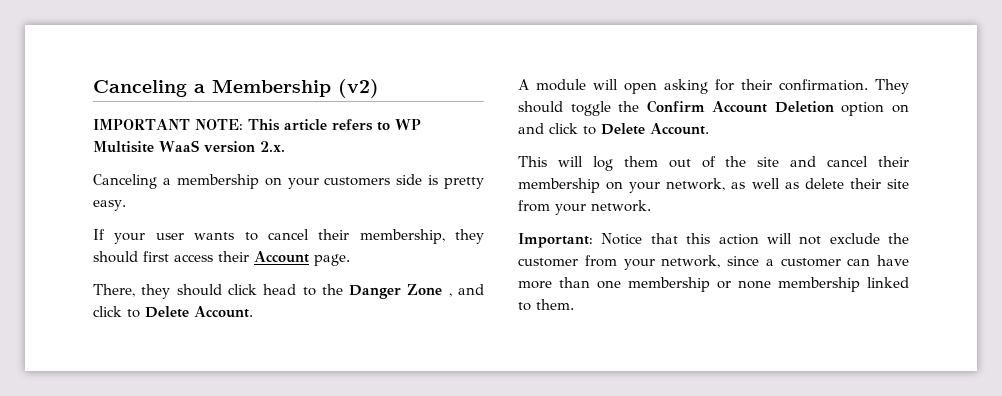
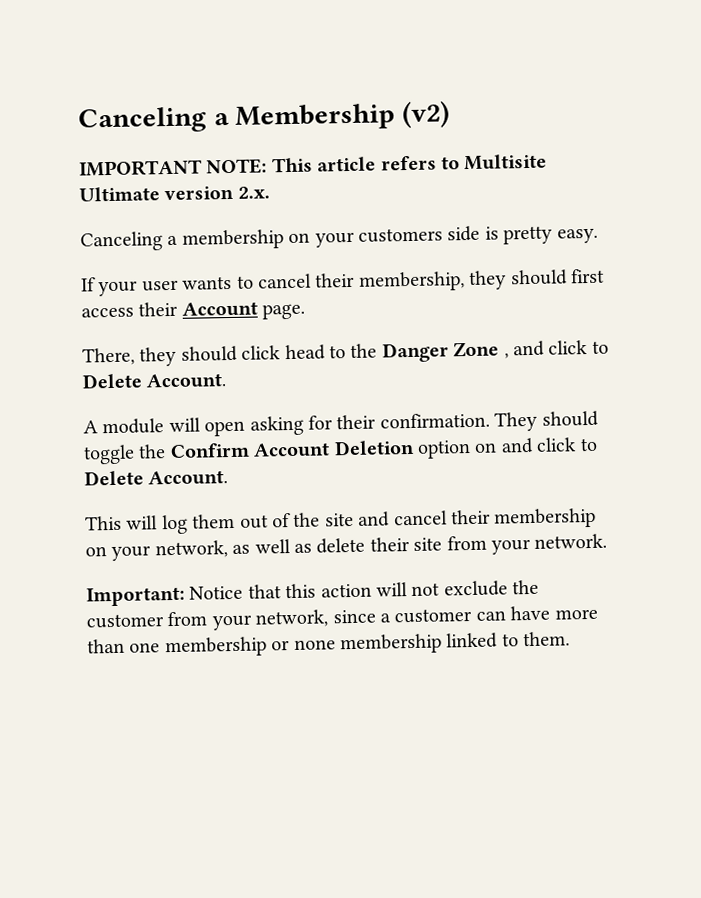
- IMPORTANT NOTE: This article refers to WP Multisite WaaS version 2.x.
+ IMPORTANT NOTE: This article refers to Multisite Ultimate version 2.x.

